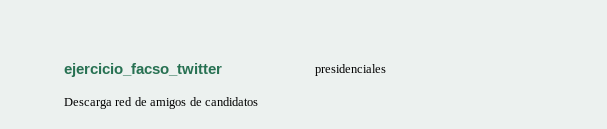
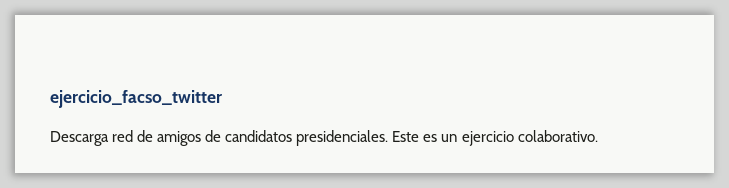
- Descarga red de amigos de candidatos presidenciales
+ Descarga red de amigos de candidatos presidenciales. Este es un ejercicio colaborativo.

